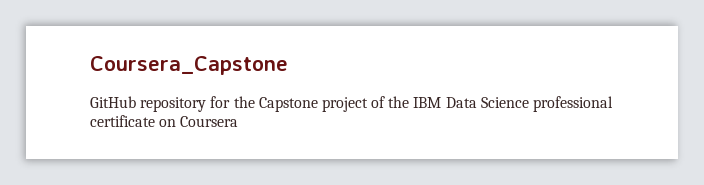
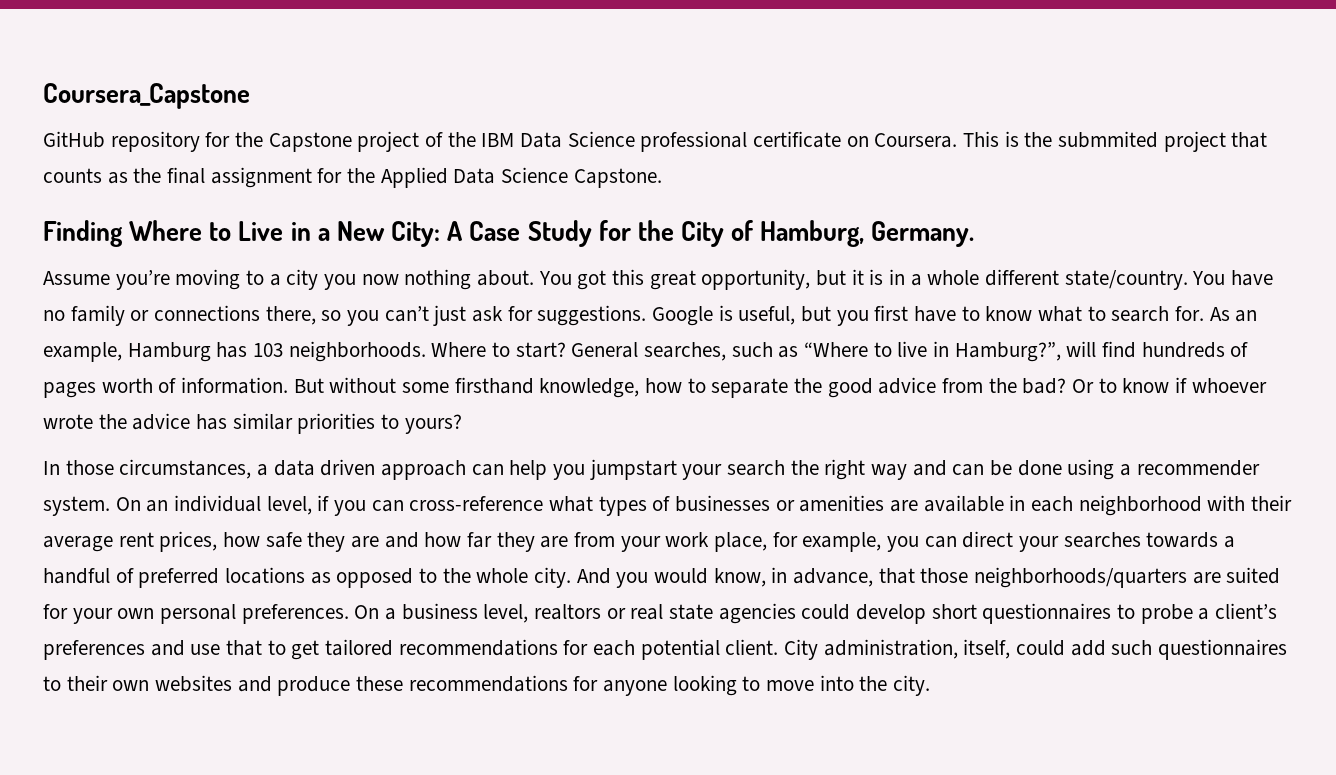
- GitHub repository for the Capstone project of the IBM Data Science professional certificate on Coursera
+ GitHub repository for the Capstone project of the IBM Data Science professional certificate on Coursera. This is the submmited project that counts as the final assignment for the Applied Data Science Capstone.
+ Finding Where to Live in a New City: A Case Study for the City of Hamburg, Germany.
+ Assume you’re moving to a city you now nothing about. You got this great opportunity, but it is in a whole different state/country. You have no family or connections there, so you can’t just ask for suggestions. Google is useful, but you first have to know what to search for. As an example, Hamburg has 103 neighborhoods. Where to start? General searches, such as “Where to live in Hamburg?”, will find hundreds of pages worth of information. But without some firsthand knowledge, how to separate the good advice from the bad? Or to know if whoever wrote the advice has similar priorities to yours?
+ In those circumstances, a data driven approach can help you jumpstart your search the right way and can be done using a recommender system. On an individual level, if you can cross-reference what types of businesses or amenities are available in each neighborhood with their average rent prices, how safe they are and how far they are from your work place, for example, you can direct your searches towards a handful of preferred locations as opposed to the whole city. And you would know, in advance, that those neighborhoods/quarters are suited for your own personal preferences. On a business level, realtors or real state agencies could develop short questionnaires to probe a client’s preferences and use that to get tailored recommendations for each potential client. City administration, itself, could add such questionnaires to their own websites and produce these recommendations for anyone looking to move into the city.

